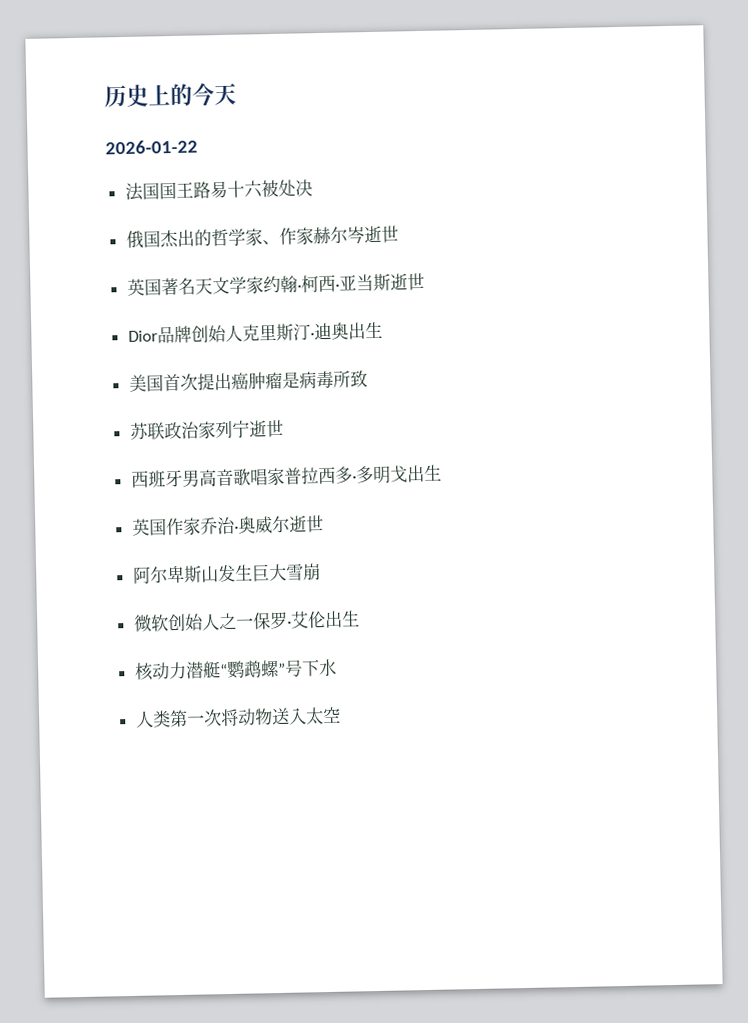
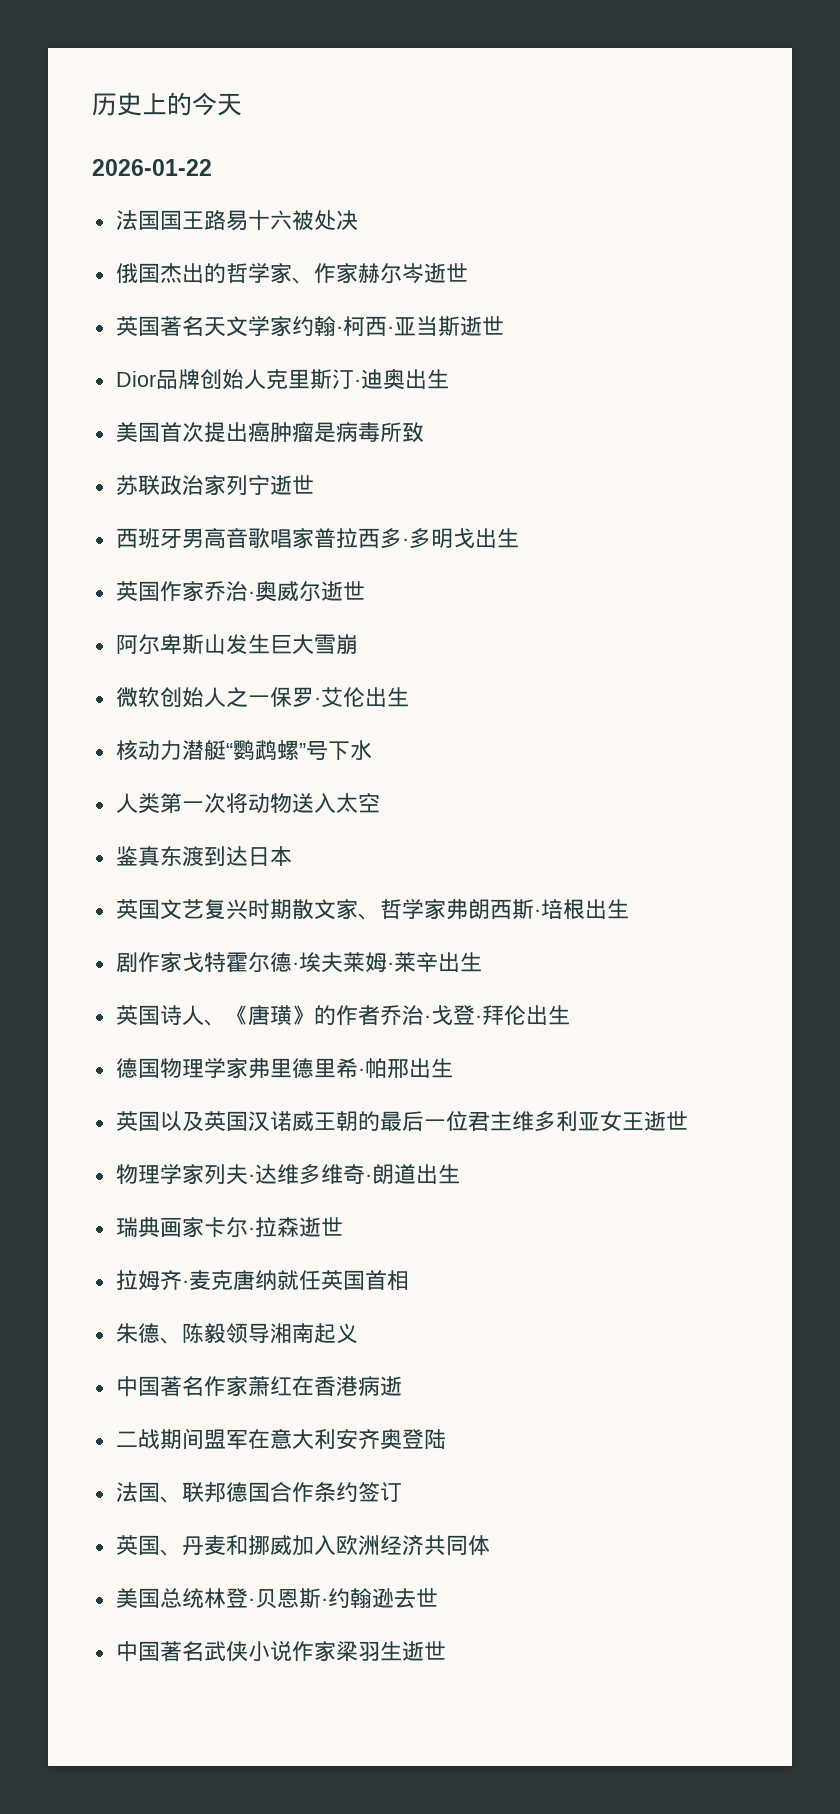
+ 鉴真东渡到达日本
+ 英国文艺复兴时期散文家、哲学家弗朗西斯·培根出生
+ 剧作家戈特霍尔德·埃夫莱姆·莱辛出生
+ 英国诗人、《唐璜》的作者乔治·戈登·拜伦出生
+ 德国物理学家弗里德里希·帕邢出生
+ 英国以及英国汉诺威王朝的最后一位君主维多利亚女王逝世
+ 物理学家列夫·达维多维奇·朗道出生
+ 瑞典画家卡尔·拉森逝世
+ 拉姆齐·麦克唐纳就任英国首相
+ 朱德、陈毅领导湘南起义
+ 中国著名作家萧红在香港病逝
+ 二战期间盟军在意大利安齐奥登陆
+ 法国、联邦德国合作条约签订
+ 英国、丹麦和挪威加入欧洲经济共同体
+ 美国总统林登·贝恩斯·约翰逊去世
+ 中国著名武侠小说作家梁羽生逝世

